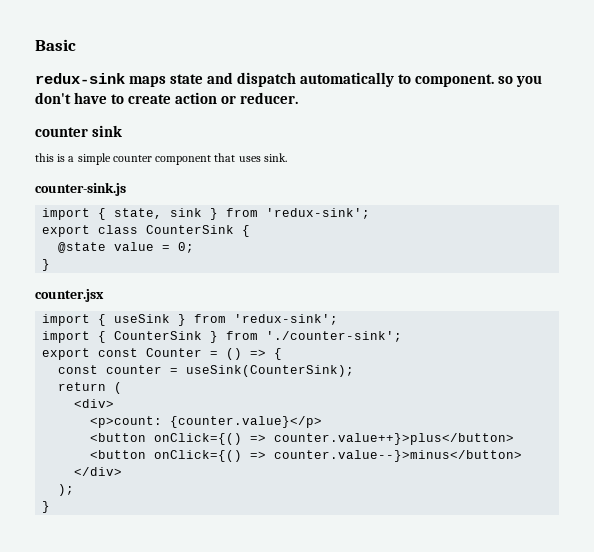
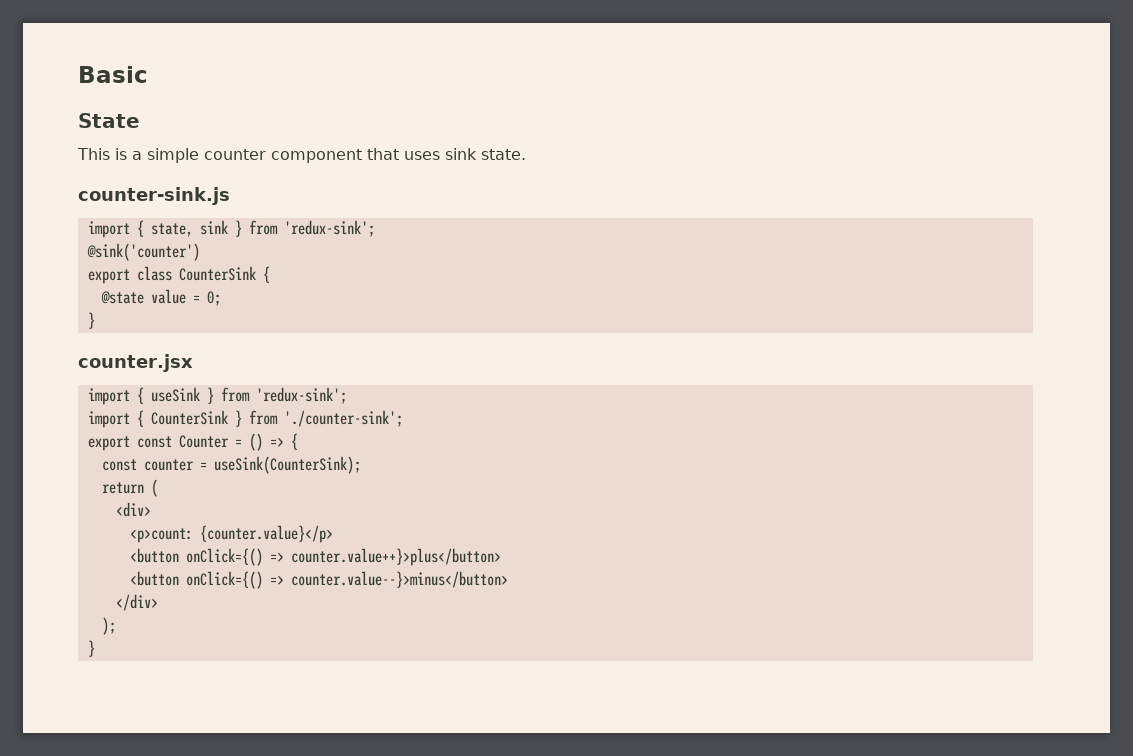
- redux-sink maps state and dispatch automatically to component. so you don't have to create action or reducer.
- counter sink
- this is a simple counter component that uses sink.
+ State
+ This is a simple counter component that uses sink state.
+ @sink('counter')

